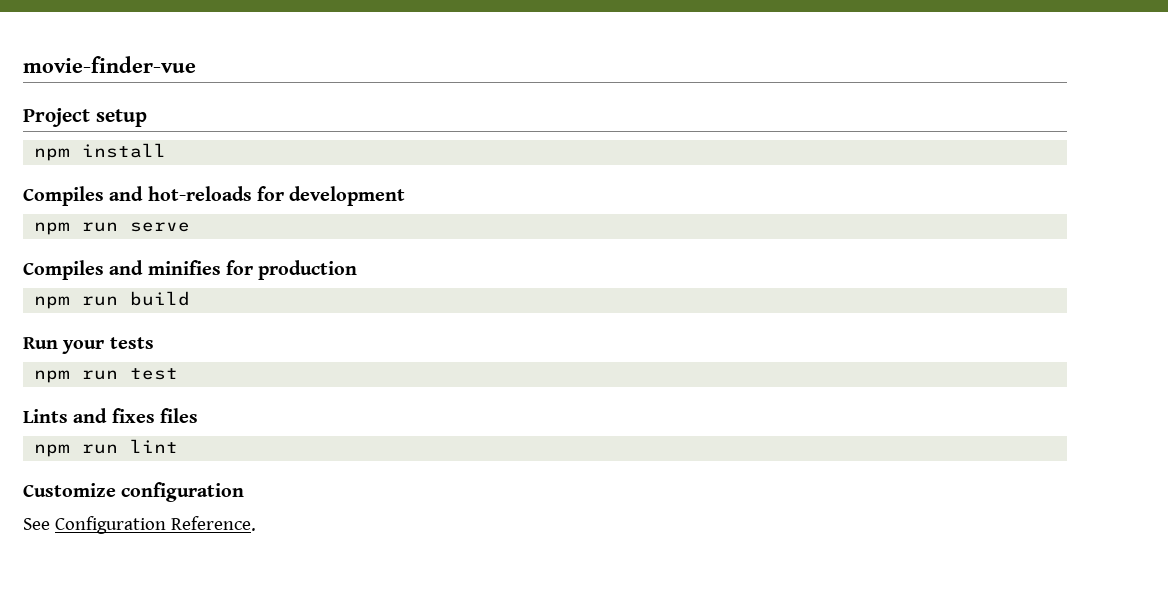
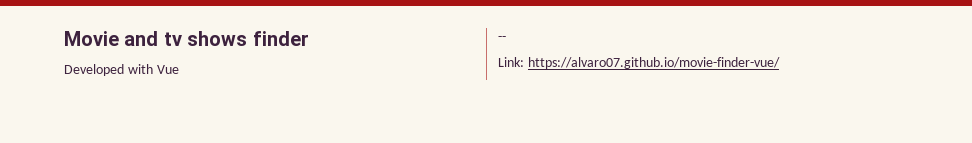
- movie-finder-vue
- Project setup
- npm install
- Compiles and hot-reloads for development
- npm run serve
- Compiles and minifies for production
- npm run build
- Run your tests
- npm run test
- Lints and fixes files
- npm run lint
- Customize configuration
- See Configuration Reference.
+ Movie and tv shows finder
+ Developed with Vue
+ --
+ Link: https://alvaro07.github.io/movie-finder-vue/

